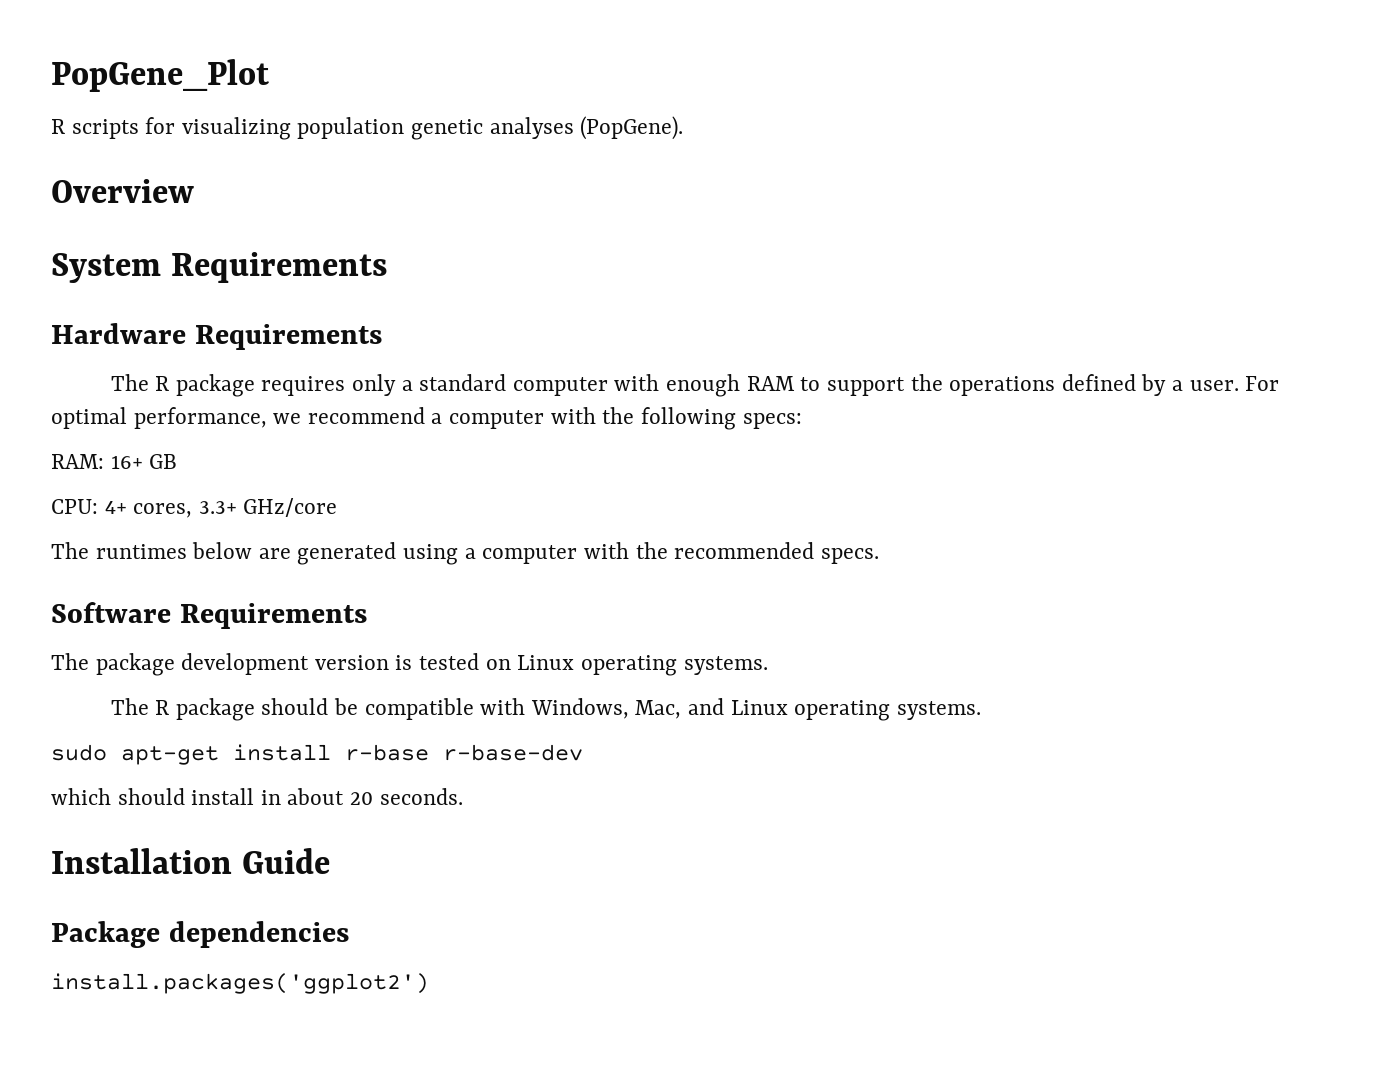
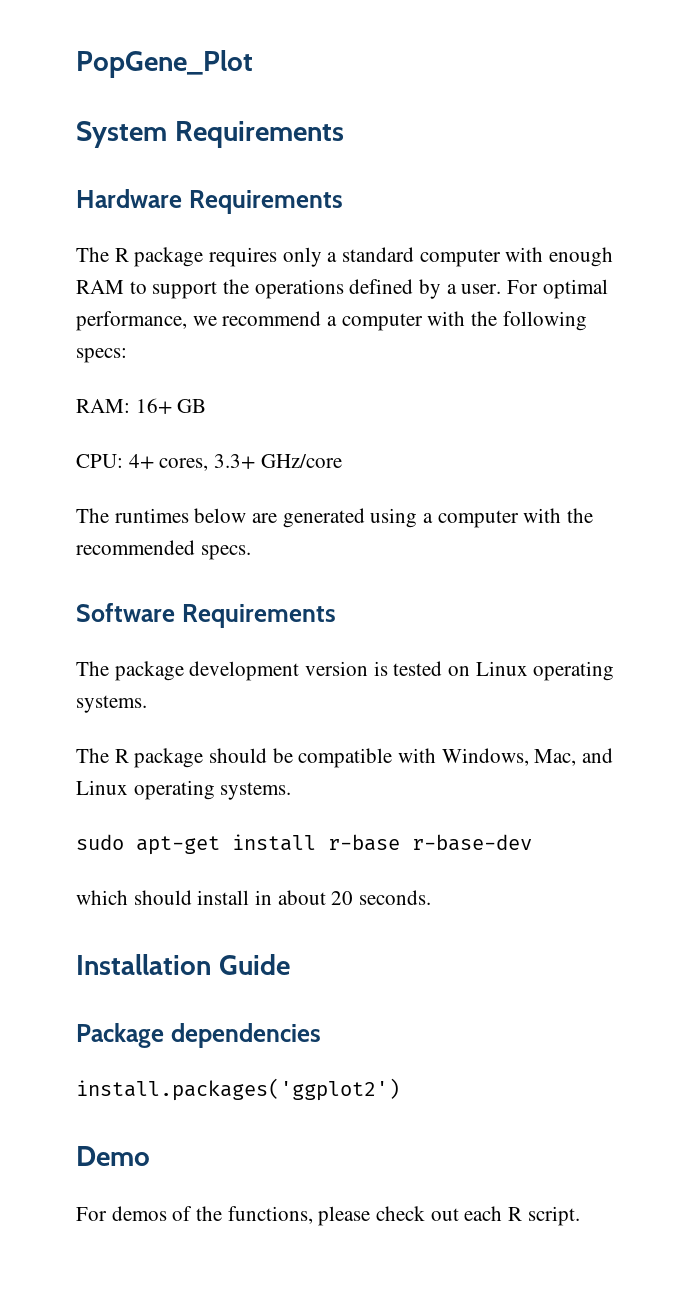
- R scripts for visualizing population genetic analyses (PopGene).
- Overview
+ Demo
+ For demos of the functions, please check out each R script.

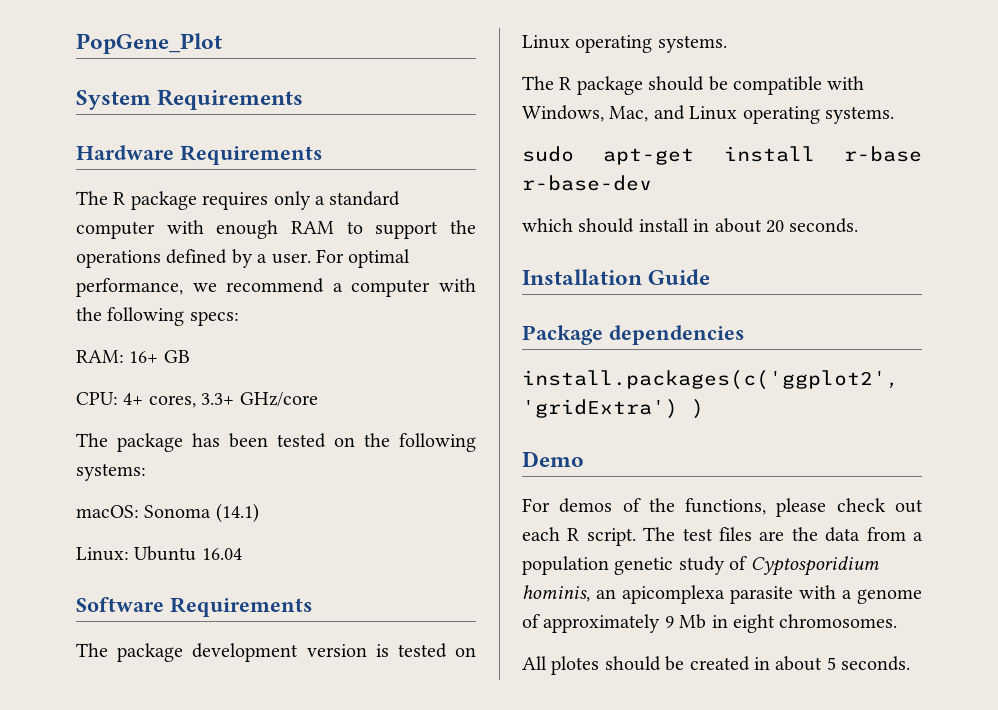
- The runtimes below are generated using a computer with the recommended specs.
+ The package has been tested on the following systems:
+ macOS: Sonoma (14.1)
+ Linux: Ubuntu 16.04
- install.packages('ggplot2')
+ install.packages(c('ggplot2', 'gridExtra') )
+ The test files are the data from a population genetic study of Cyptosporidium hominis, an apicomplexa parasite with a genome of approximately 9 Mb in eight chromosomes.
+ All plotes should be created in about 5 seconds.

